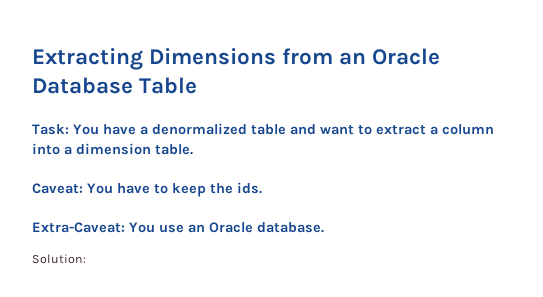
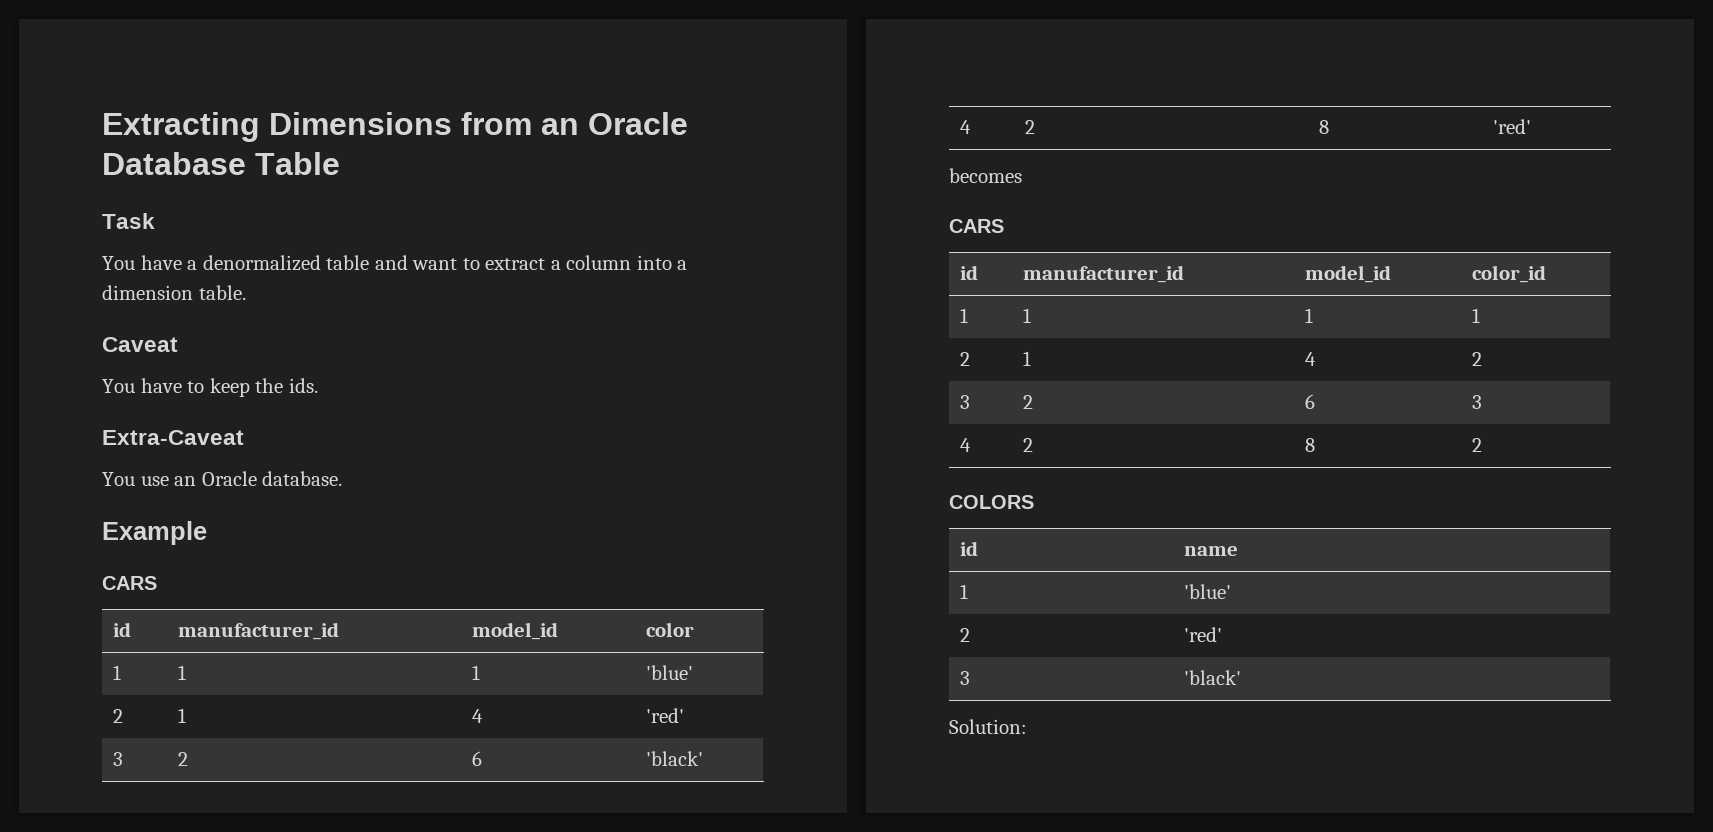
- Task: You have a denormalized table and want to extract a column into a dimension table.
+ Task
+ You have a denormalized table and want to extract a column into a dimension table.
- Caveat: You have to keep the ids.
+ Caveat
+ You have to keep the ids.
- Extra-Caveat: You use an Oracle database.
+ Extra-Caveat
+ You use an Oracle database.
+ Example
+ CARS
+ id | manufacturer_id | model_id | color
+ 1 | 1 | 1 | 'blue'
+ 2 | 1 | 4 | 'red'
+ 3 | 2 | 6 | 'black'
+ 4 | 2 | 8 | 'red'
+ becomes
+ CARS
+ id | manufacturer_id | model_id | color_id
+ 1 | 1 | 1 | 1
+ 2 | 1 | 4 | 2
+ 3 | 2 | 6 | 3
+ 4 | 2 | 8 | 2
+ COLORS
+ id | name
+ 1 | 'blue'
+ 2 | 'red'
+ 3 | 'black'

